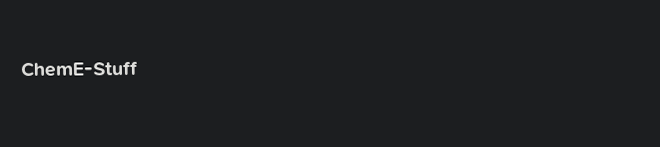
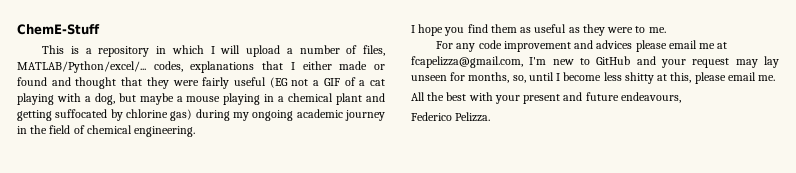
+ This is a repository in which I will upload a number of files, MATLAB/Python/excel/... codes, explanations that I either made or found and thought that they were fairly useful (EG not a GIF of a cat playing with a dog, but maybe a mouse playing in a chemical plant and getting suffocated by chlorine gas) during my ongoing academic journey in the field of chemical engineering.
+ I hope you find them as useful as they were to me.
+ For any code improvement and advices please email me at fcapelizza@gmail.com, I'm new to GitHub and your request may lay unseen for months, so, until I become less shitty at this, please email me.
+ All the best with your present and future endeavours,
+ Federico Pelizza.

